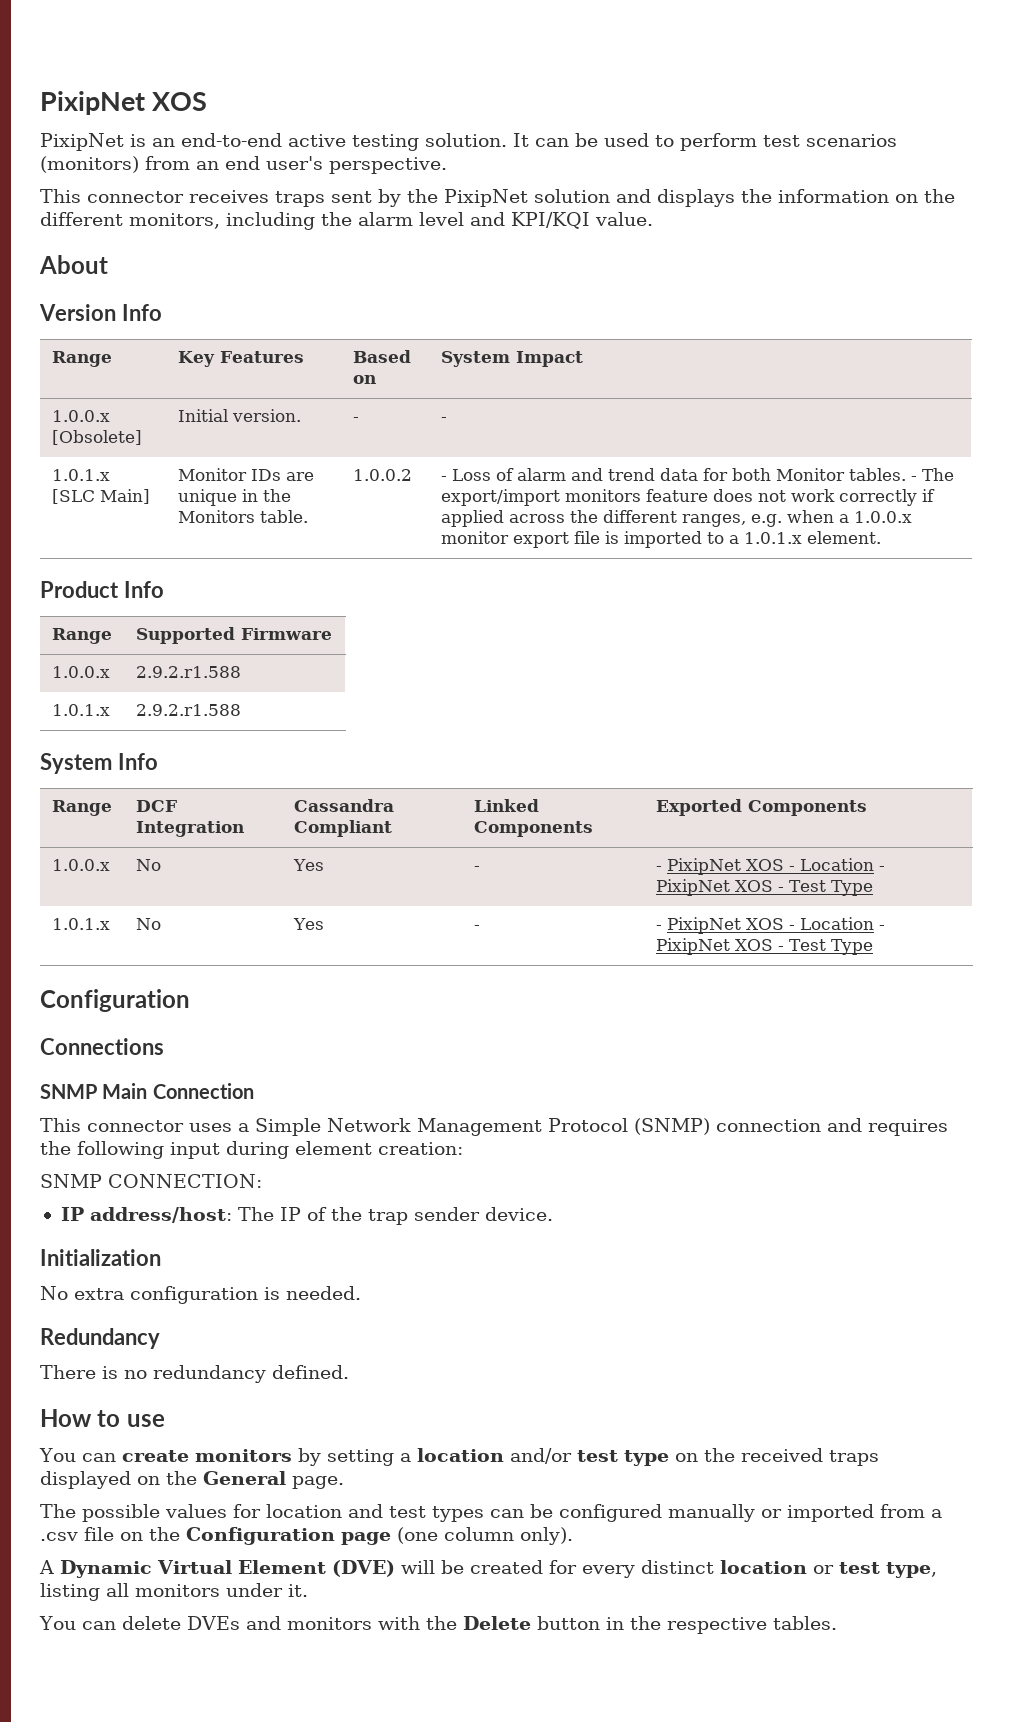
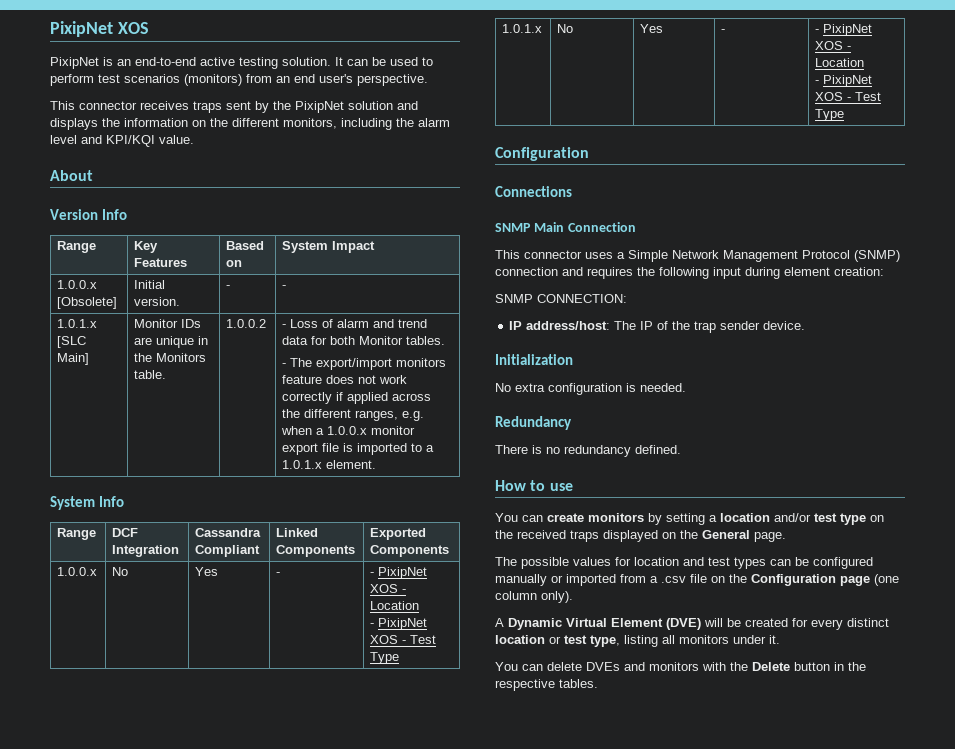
- - Loss of alarm and trend data for both Monitor tables. - The export/import monitors feature does not work correctly if applied across the different ranges, e.g. when a 1.0.0.x monitor export file is imported to a 1.0.1.x element.
+ - Loss of alarm and trend data for both Monitor tables.
+ - The export/import monitors feature does not work correctly if applied across the different ranges, e.g. when a 1.0.0.x monitor export file is imported to a 1.0.1.x element.
- Product Info
- Range | Supported Firmware
- 1.0.0.x | 2.9.2.r1.588
- 1.0.1.x | 2.9.2.r1.588
- 1.0.0.x | No | Yes | - | - PixipNet XOS - Location - PixipNet XOS - Test Type
+ 1.0.0.x | No | Yes | - | - PixipNet XOS - Location
+ - PixipNet XOS - Test Type
- 1.0.1.x | No | Yes | - | - PixipNet XOS - Location - PixipNet XOS - Test Type
+ 1.0.1.x | No | Yes | - | - PixipNet XOS - Location
+ - PixipNet XOS - Test Type

